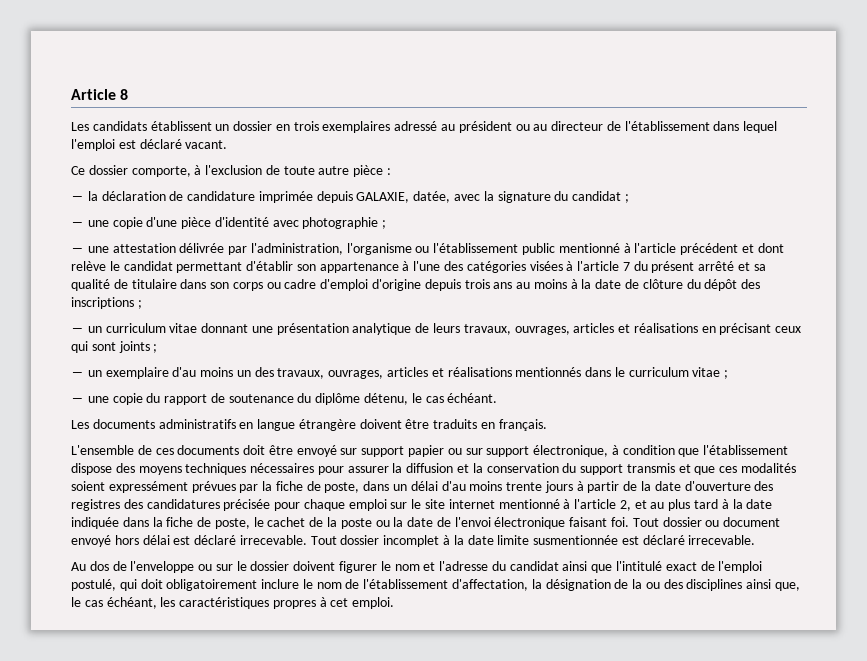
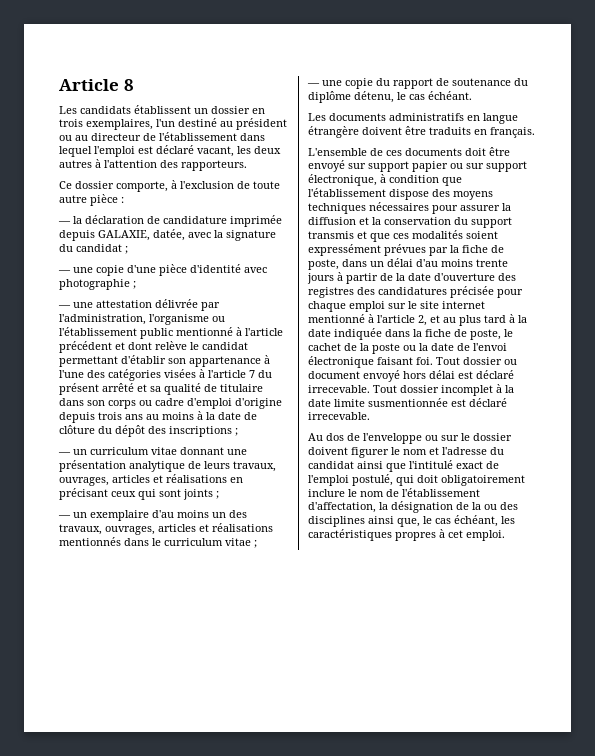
- Les candidats établissent un dossier en trois exemplaires adressé au président ou au directeur de l'établissement dans lequel l'emploi est déclaré vacant.
+ Les candidats établissent un dossier en trois exemplaires, l'un destiné au président ou au directeur de l'établissement dans lequel l'emploi est déclaré vacant, les deux autres à l'attention des rapporteurs.

